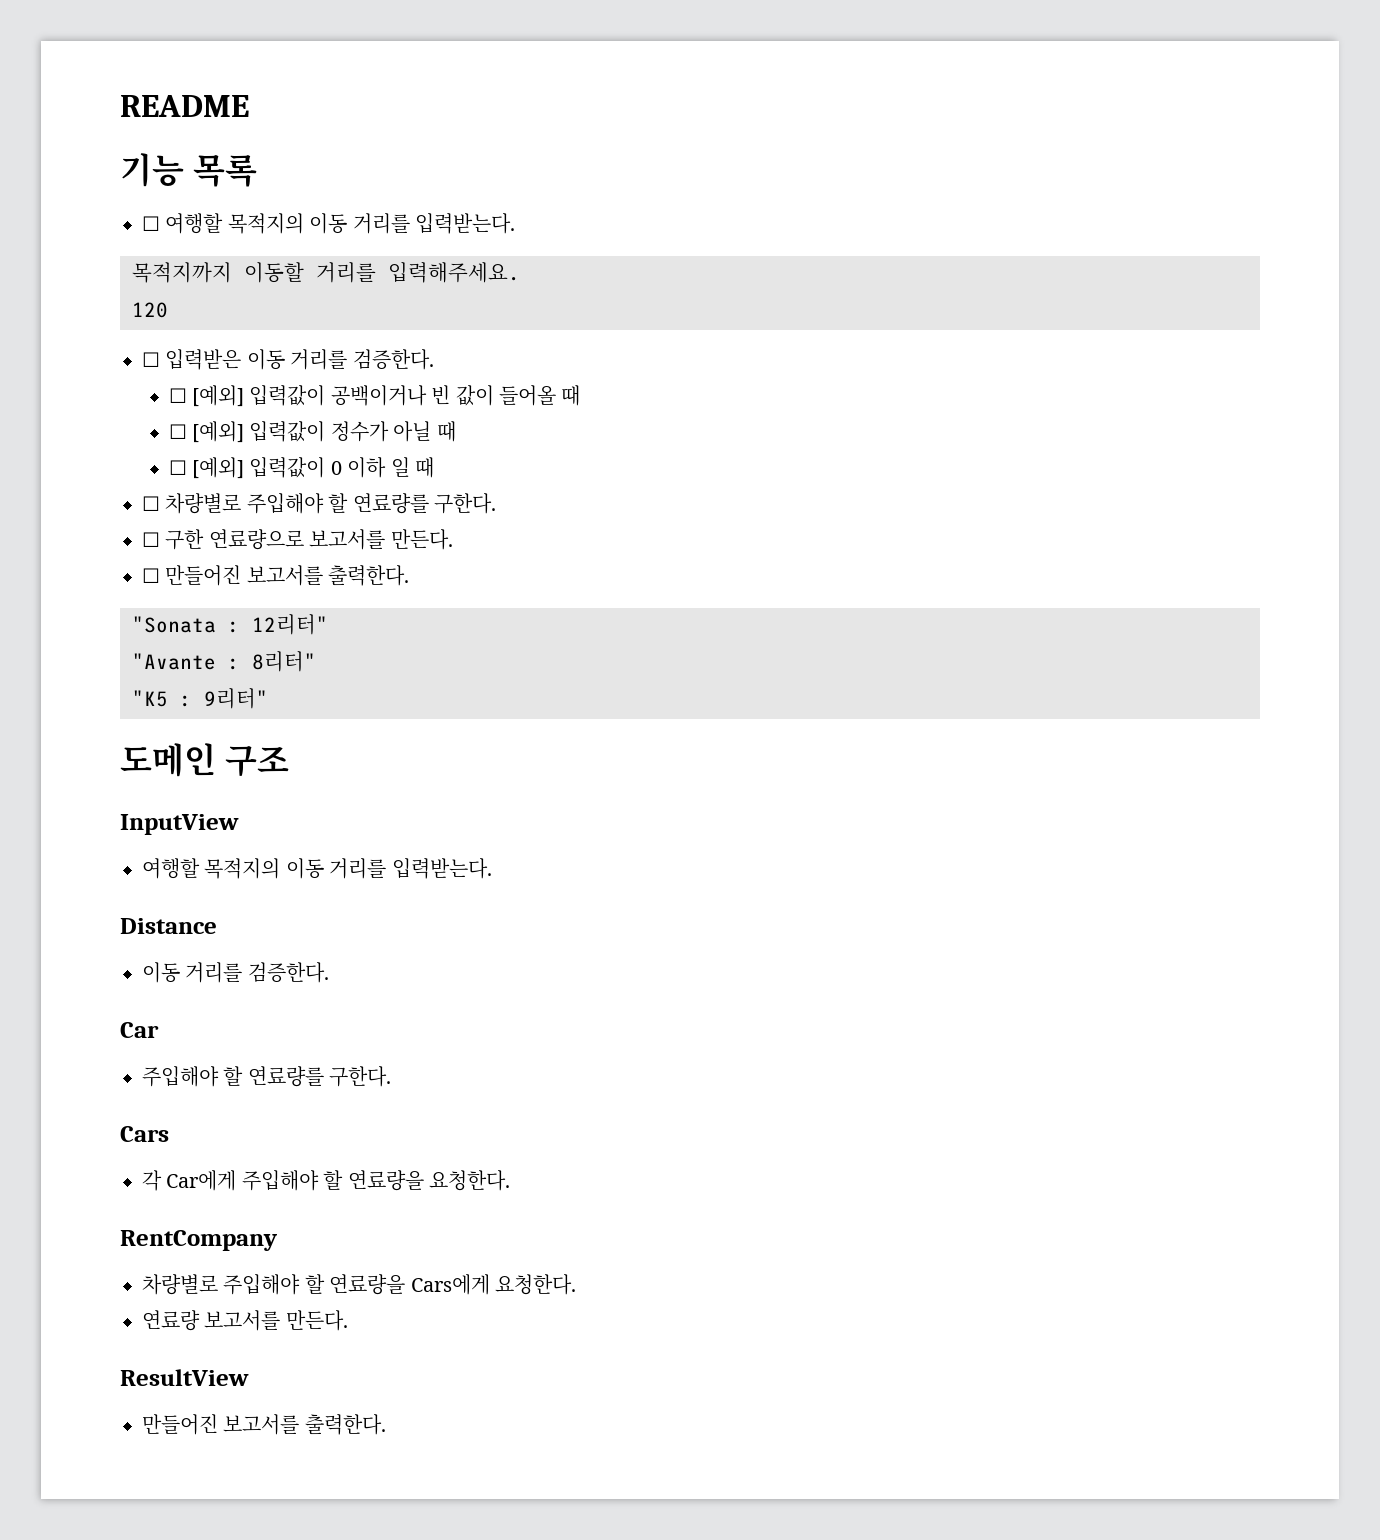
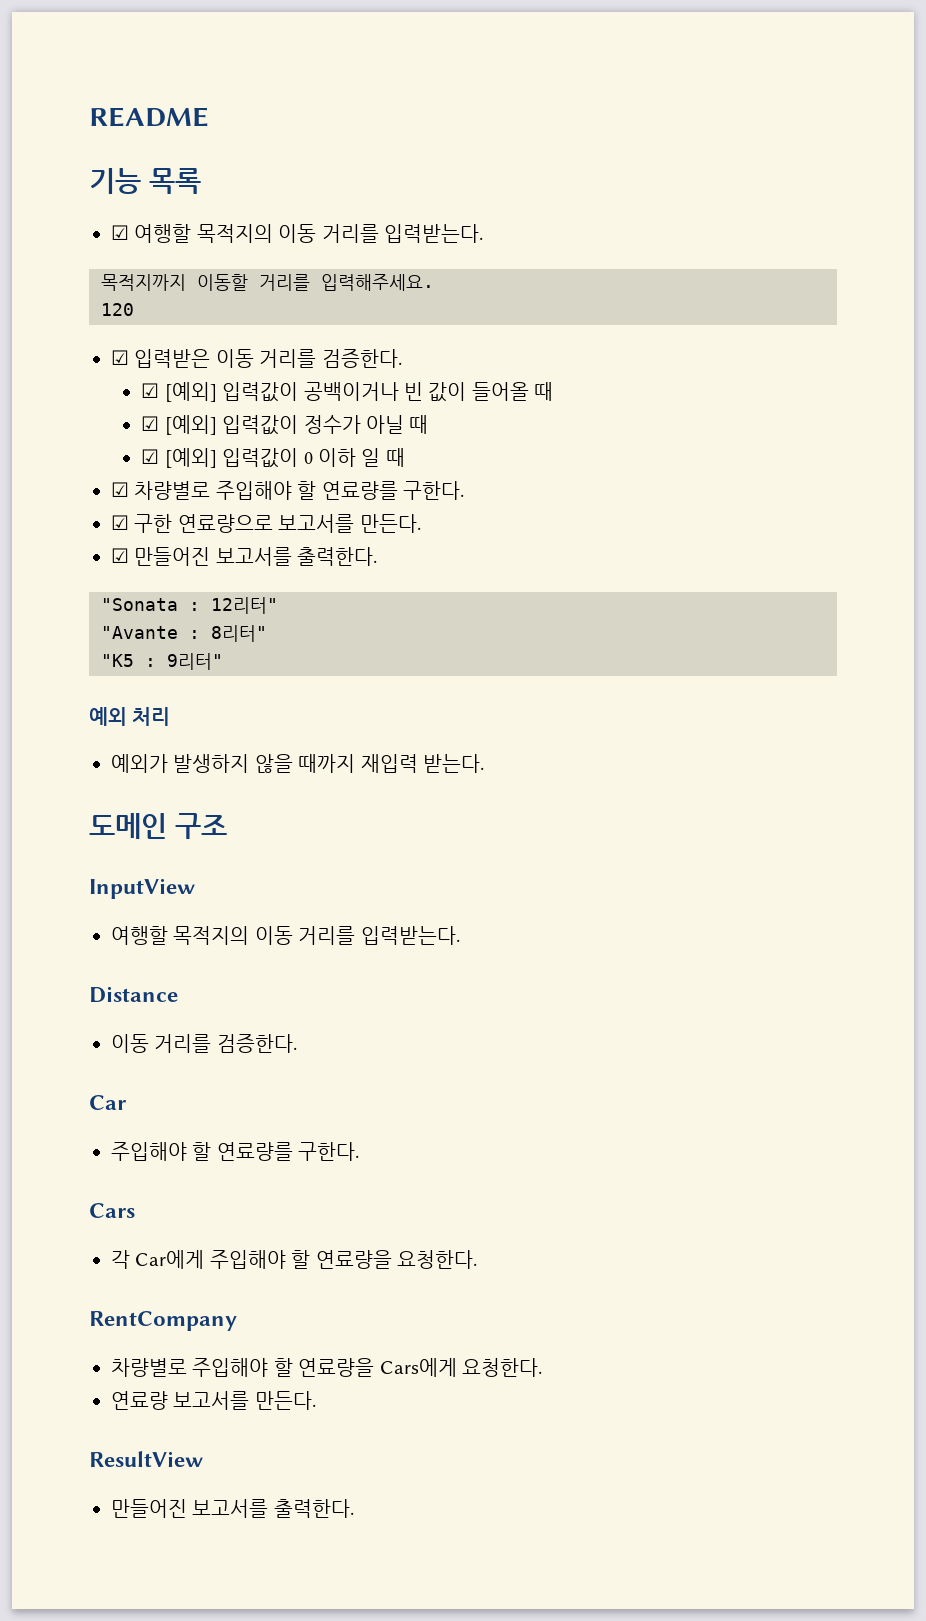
- ☐ 여행할 목적지의 이동 거리를 입력받는다.
+ ☑ 여행할 목적지의 이동 거리를 입력받는다.
- ☐ 입력받은 이동 거리를 검증한다.
+ ☑ 입력받은 이동 거리를 검증한다.
- ☐ [예외] 입력값이 공백이거나 빈 값이 들어올 때
+ ☑ [예외] 입력값이 공백이거나 빈 값이 들어올 때
- ☐ [예외] 입력값이 정수가 아닐 때
+ ☑ [예외] 입력값이 정수가 아닐 때
- ☐ [예외] 입력값이 0 이하 일 때
+ ☑ [예외] 입력값이 0 이하 일 때
- ☐ 차량별로 주입해야 할 연료량를 구한다.
+ ☑ 차량별로 주입해야 할 연료량를 구한다.
- ☐ 구한 연료량으로 보고서를 만든다.
+ ☑ 구한 연료량으로 보고서를 만든다.
- ☐ 만들어진 보고서를 출력한다.
+ ☑ 만들어진 보고서를 출력한다.
+ 예외 처리
+ 예외가 발생하지 않을 때까지 재입력 받는다.

